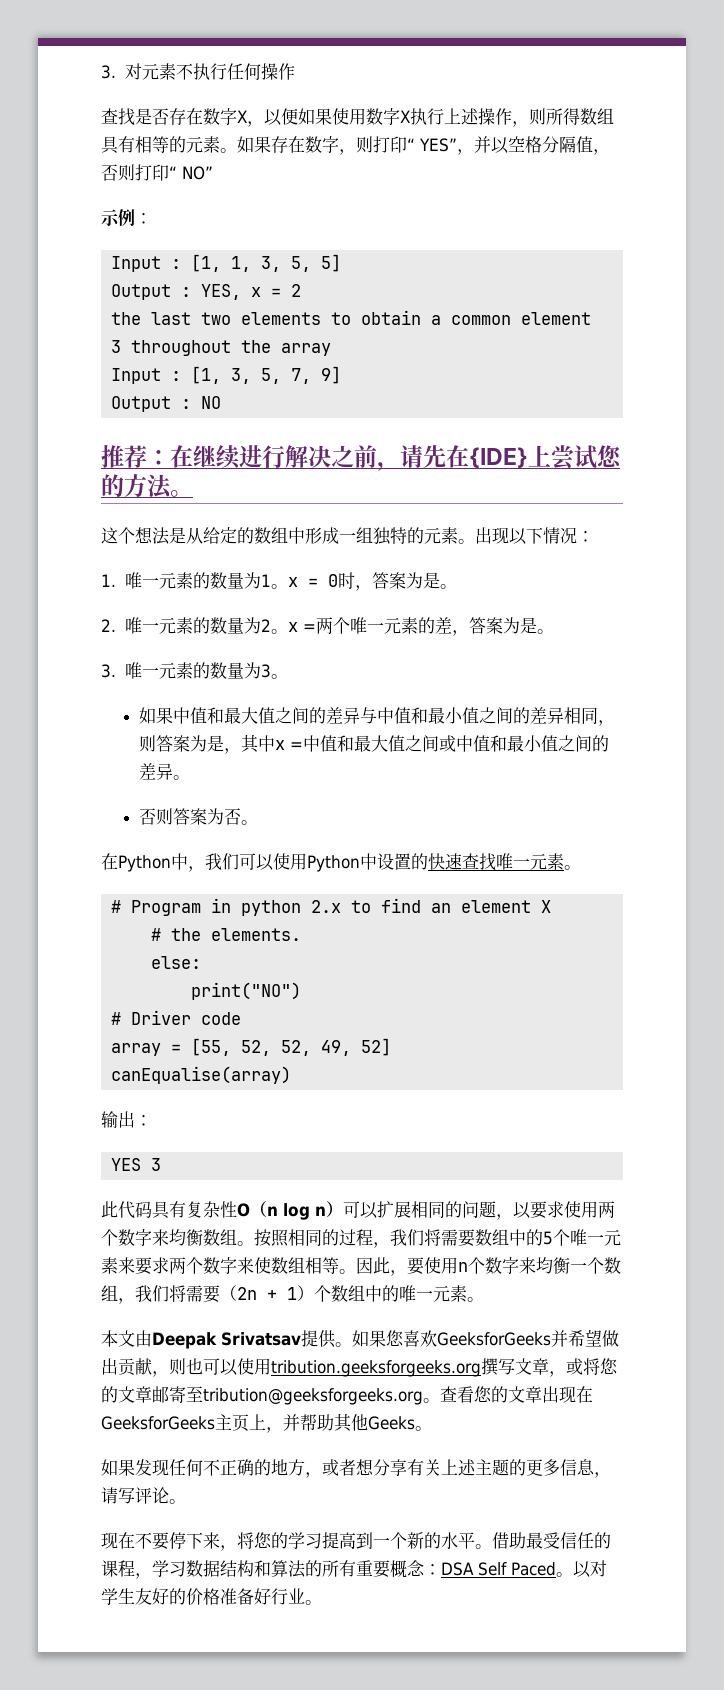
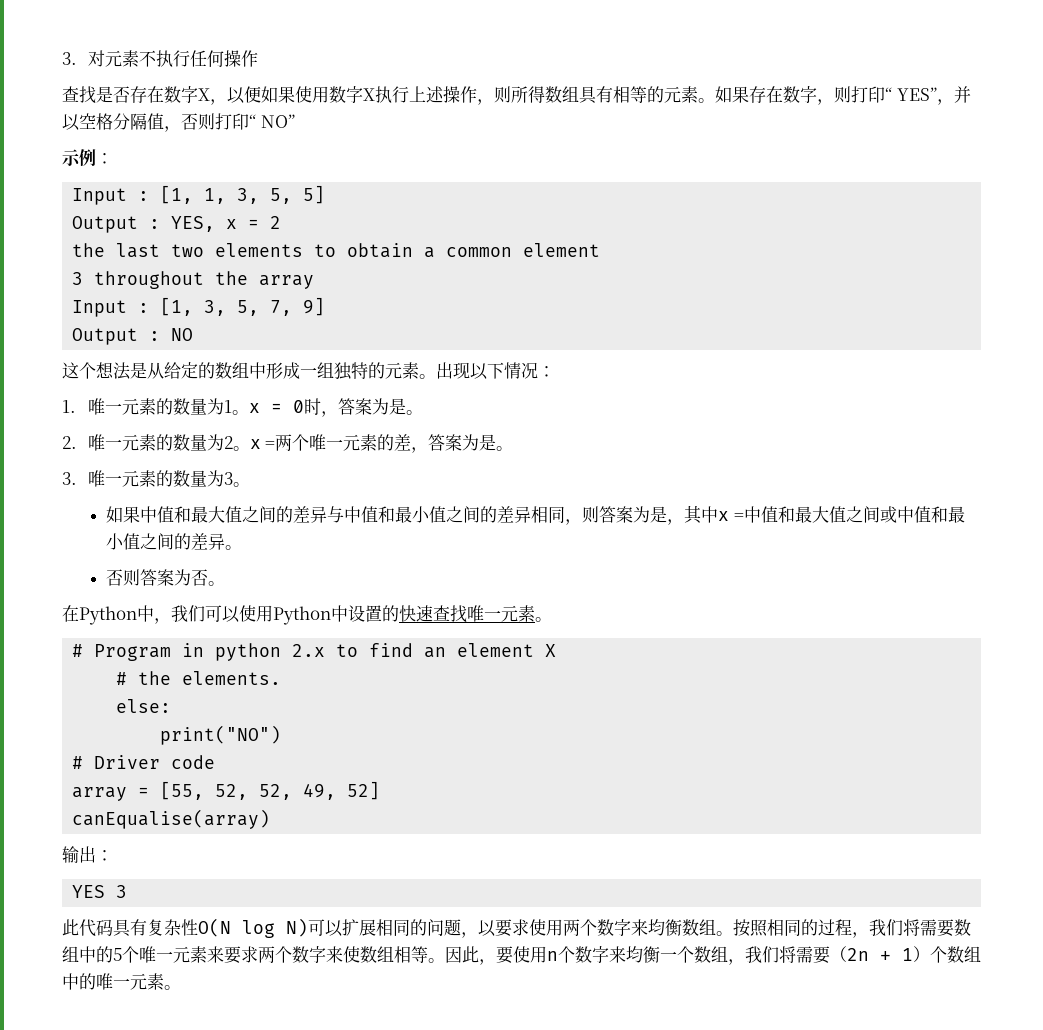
- 推荐：在继续进行解决之前，请先在{IDE}上尝试您的方法。
- 此代码具有复杂性O（n log n）可以扩展相同的问题，以要求使用两个数字来均衡数组。
+ 此代码具有复杂性O(N log N)可以扩展相同的问题，以要求使用两个数字来均衡数组。
- 本文由Deepak Srivatsav提供。如果您喜欢GeeksforGeeks并希望做出贡献，则也可以使用tribution.geeksforgeeks.org撰写文章，或将您的文章邮寄至tribution@geeksforgeeks.org。查看您的文章出现在GeeksforGeeks主页上，并帮助其他Geeks。
- 如果发现任何不正确的地方，或者想分享有关上述主题的更多信息，请写评论。
- 现在不要停下来，将您的学习提高到一个新的水平。借助最受信任的课程，学习数据结构和算法的所有重要概念：DSA Self Paced。以对学生友好的价格准备好行业。

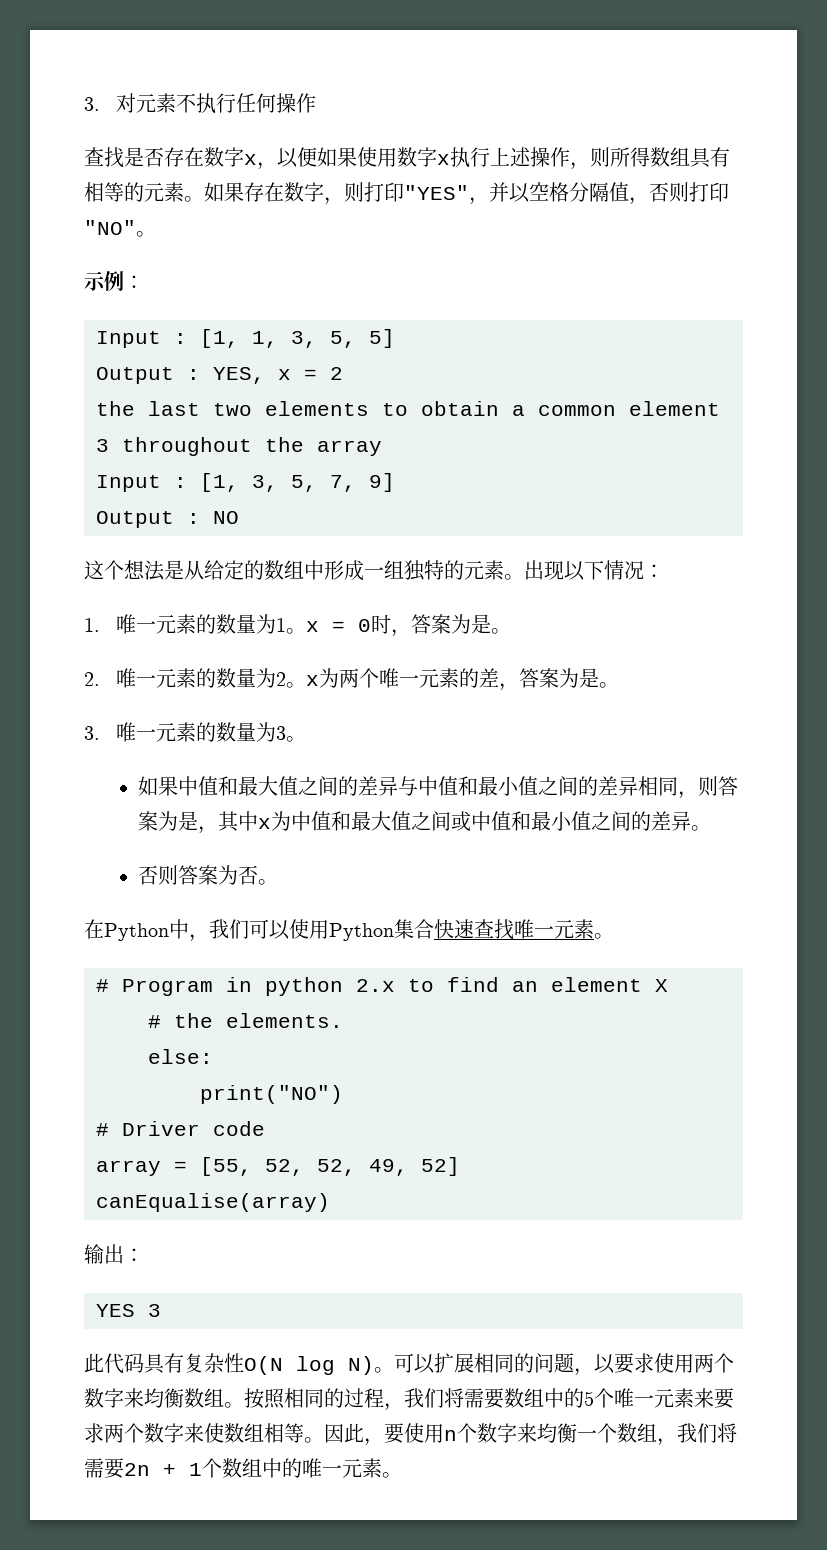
- 查找是否存在数字X，以便如果使用数字X执行上述操作，则所得数组具有相等的元素。
+ 查找是否存在数字x，以便如果使用数字x执行上述操作，则所得数组具有相等的元素。
- 如果存在数字，则打印“ YES”，并以空格分隔值，否则打印“ NO”
+ 如果存在数字，则打印"YES"，并以空格分隔值，否则打印"NO"。
- 2.唯一元素的数量为2。x =两个唯一元素的差，答案为是。
+ 2.唯一元素的数量为2。x为两个唯一元素的差，答案为是。
- 如果中值和最大值之间的差异与中值和最小值之间的差异相同，则答案为是，其中x =中值和最大值之间或中值和最小值之间的差异。
+ 如果中值和最大值之间的差异与中值和最小值之间的差异相同，则答案为是，其中x为中值和最大值之间或中值和最小值之间的差异。
- 在Python中，我们可以使用Python中设置的快速查找唯一元素。
+ 在Python中，我们可以使用Python集合快速查找唯一元素。
- 此代码具有复杂性O(N log N)可以扩展相同的问题，以要求使用两个数字来均衡数组。
+ 此代码具有复杂性O(N log N)。可以扩展相同的问题，以要求使用两个数字来均衡数组。
- 因此，要使用n个数字来均衡一个数组，我们将需要（2n + 1）个数组中的唯一元素。
+ 因此，要使用n个数字来均衡一个数组，我们将需要2n + 1个数组中的唯一元素。

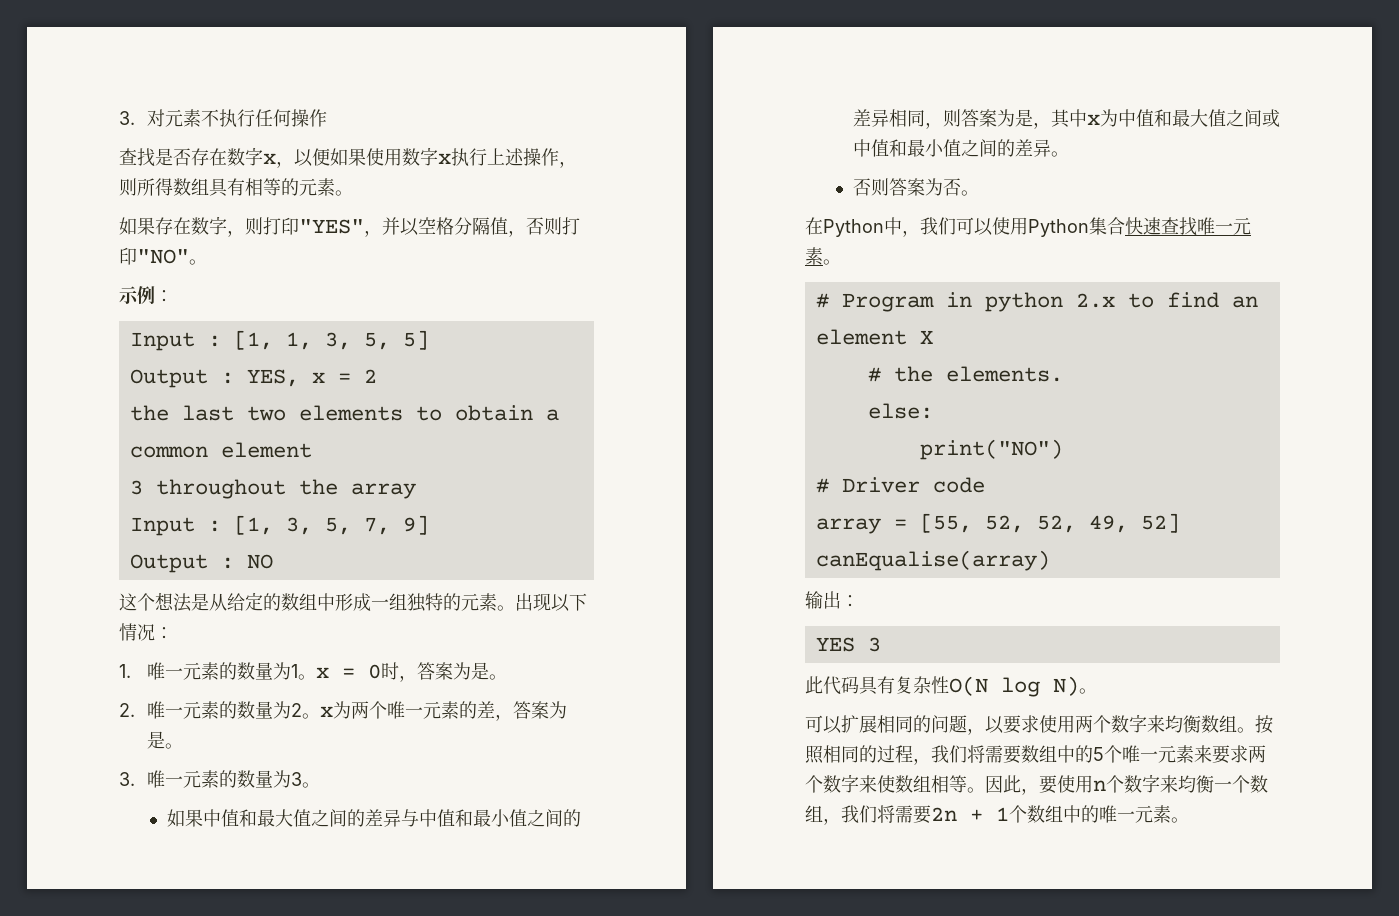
- 查找是否存在数字x，以便如果使用数字x执行上述操作，则所得数组具有相等的元素。如果存在数字，则打印"YES"，并以空格分隔值，否则打印"NO"。
+ 查找是否存在数字x，以便如果使用数字x执行上述操作，则所得数组具有相等的元素。
+ 如果存在数字，则打印"YES"，并以空格分隔值，否则打印"NO"。
- 此代码具有复杂性O(N log N)。可以扩展相同的问题，以要求使用两个数字来均衡数组。
+ 此代码具有复杂性O(N log N)。
+ 可以扩展相同的问题，以要求使用两个数字来均衡数组。

